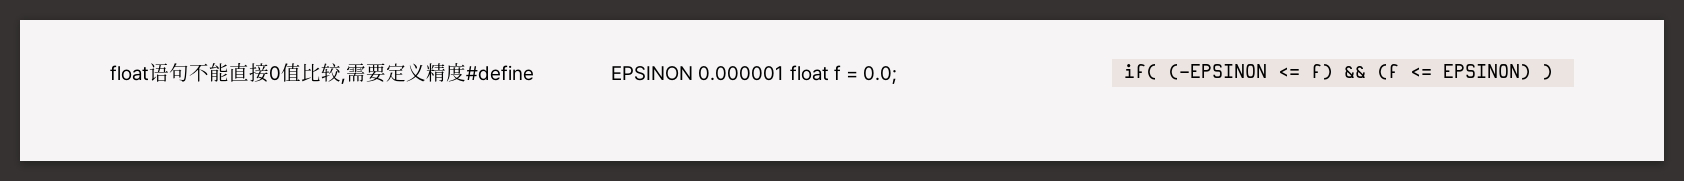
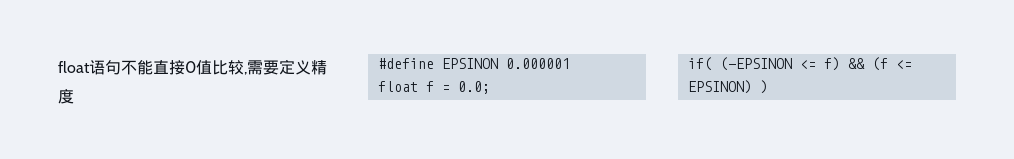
- float语句不能直接0值比较,需要定义精度#define EPSINON 0.000001 float f = 0.0;
+ float语句不能直接0值比较,需要定义精度
+ #define EPSINON 0.000001
+ float f = 0.0;

